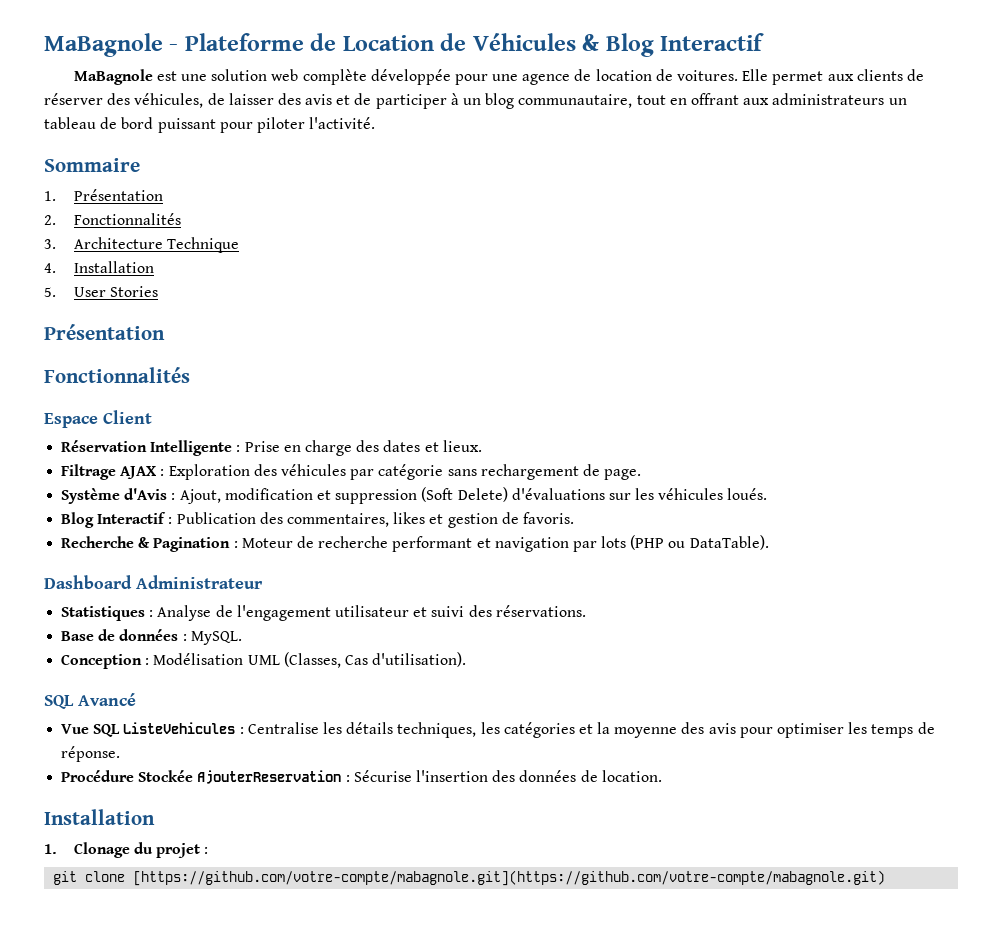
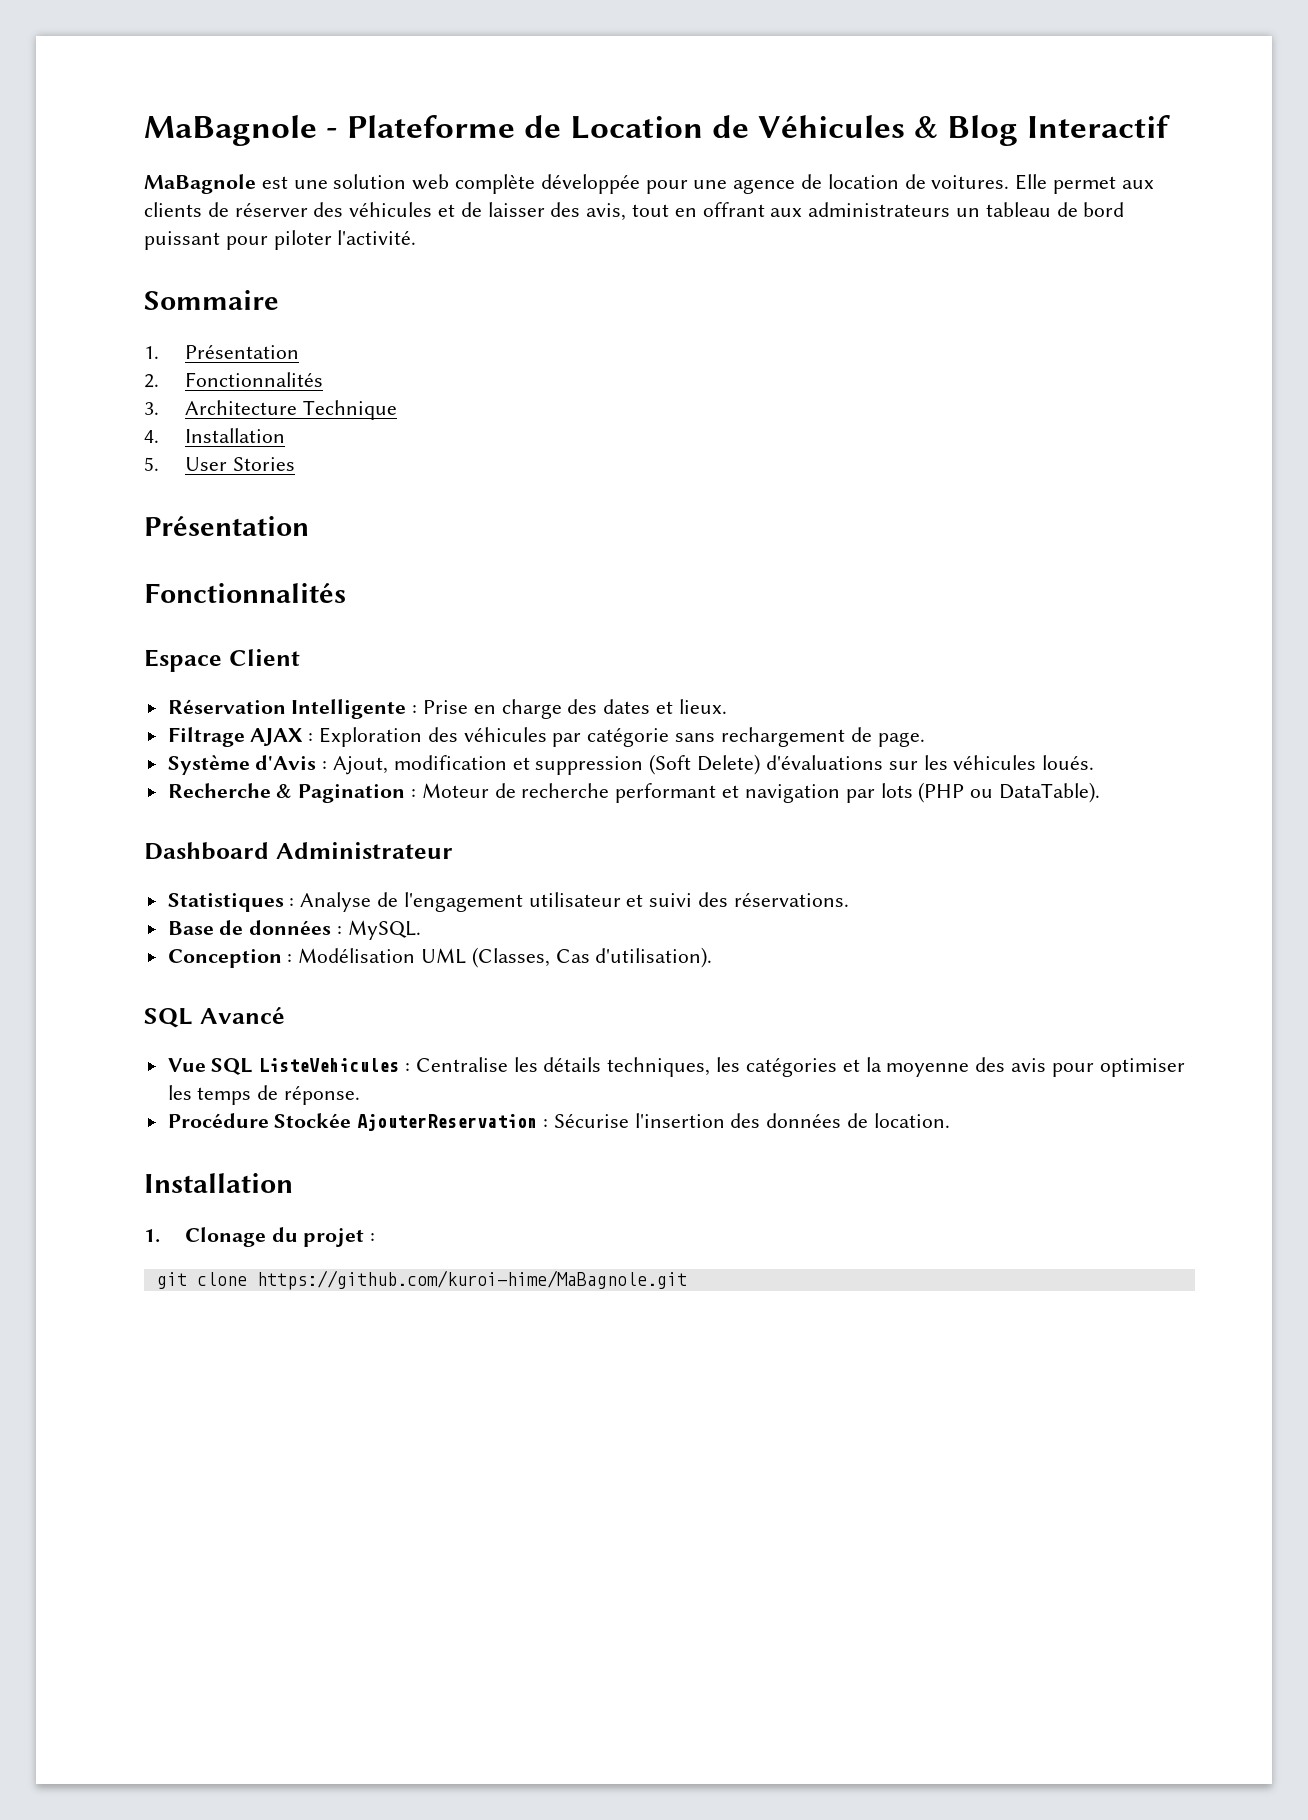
- Elle permet aux clients de réserver des véhicules, de laisser des avis et de participer à un blog communautaire, tout en offrant aux administrateurs un tableau de bord puissant pour piloter l'activité.
+ Elle permet aux clients de réserver des véhicules et de laisser des avis, tout en offrant aux administrateurs un tableau de bord puissant pour piloter l'activité.
- Blog Interactif : Publication des commentaires, likes et gestion de favoris.
- git clone [https://github.com/votre-compte/mabagnole.git](https://github.com/votre-compte/mabagnole.git)
+ git clone https://github.com/kuroi-hime/MaBagnole.git

